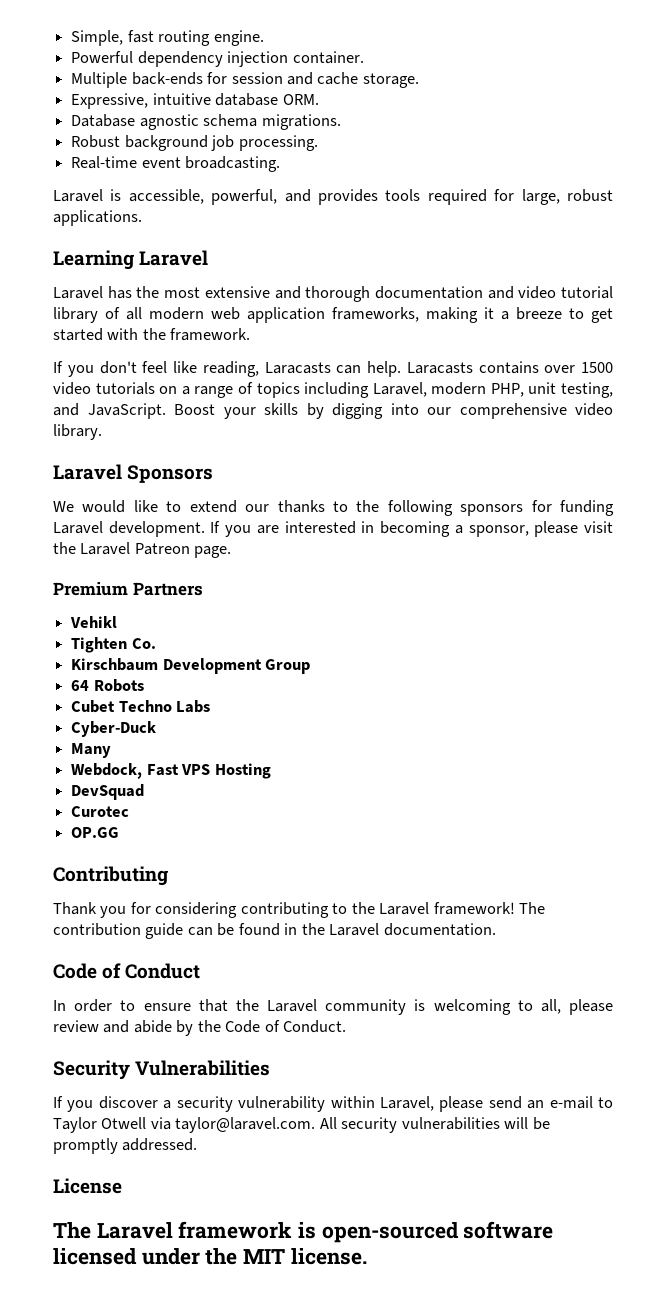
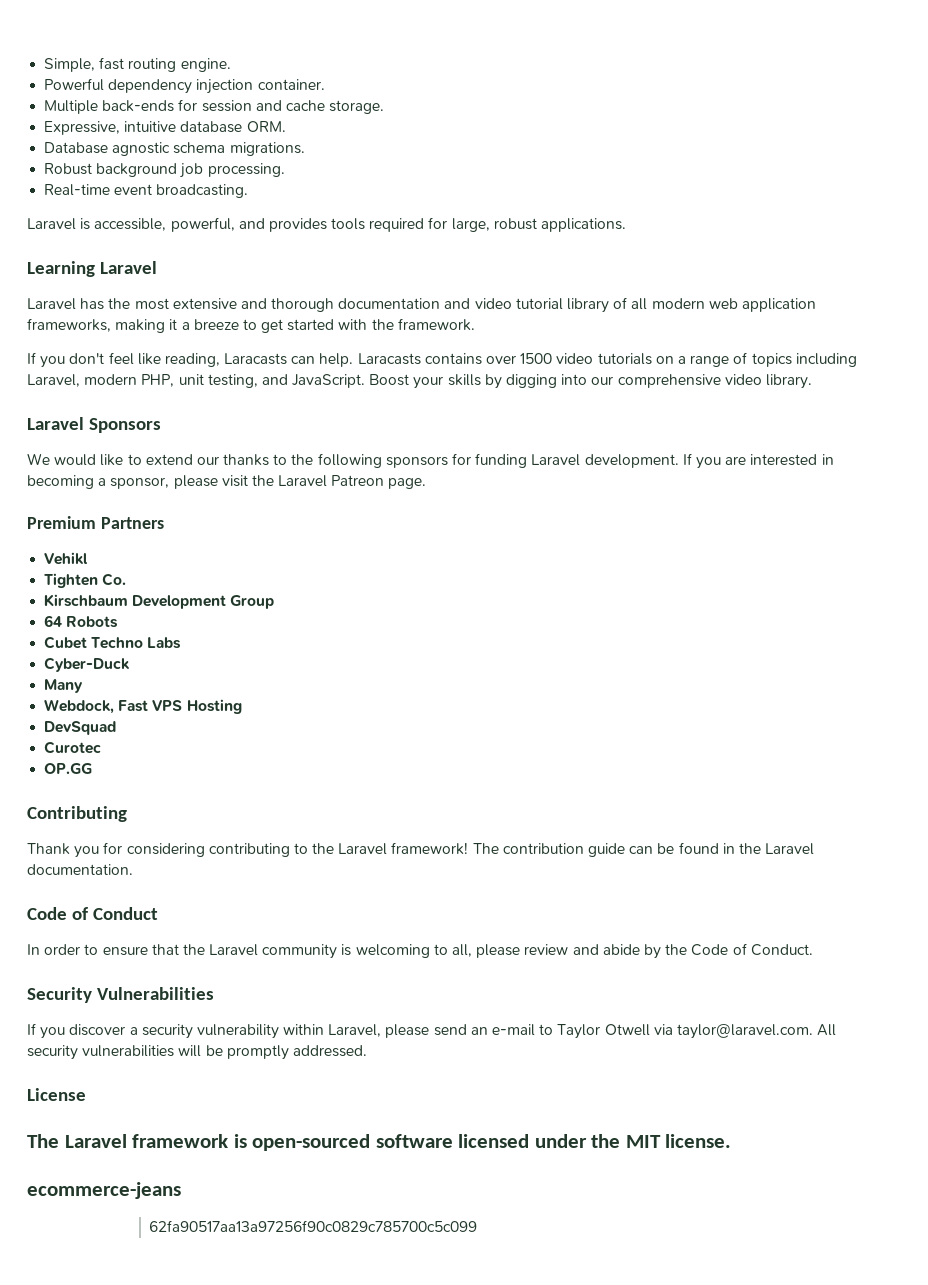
+ ecommerce-jeans
+ 62fa90517aa13a97256f90c0829c785700c5c099

